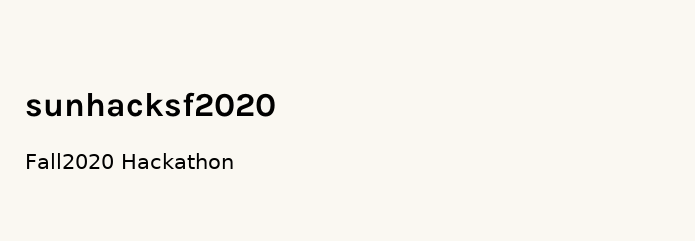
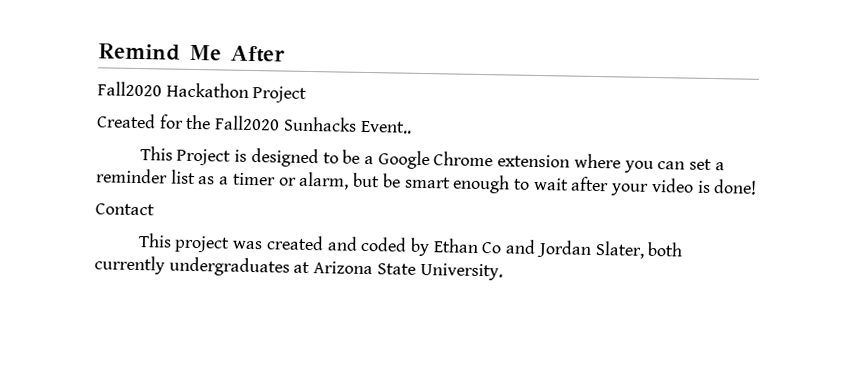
- sunhacksf2020
+ Remind Me After
- Fall2020 Hackathon
+ Fall2020 Hackathon Project
+ Created for the Fall2020 Sunhacks Event..
+ This Project is designed to be a Google Chrome extension where you can set a reminder list as a timer or alarm, but be smart enough to wait after your video is done!
+ Contact
+ This project was created and coded by Ethan Co and Jordan Slater, both currently undergraduates at Arizona State University.

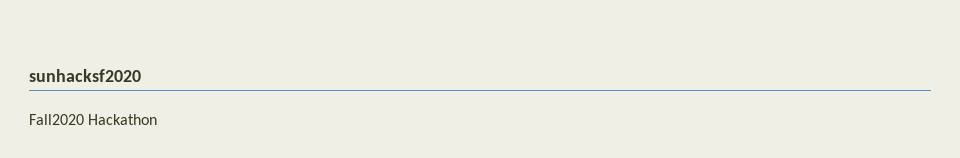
- Remind Me After
+ sunhacksf2020
- Fall2020 Hackathon Project
- Created for the Fall2020 Sunhacks Event..
- This Project is designed to be a Google Chrome extension where you can set a reminder list as a timer or alarm, but be smart enough to wait after your video is done!
- Contact
- This project was created and coded by Ethan Co and Jordan Slater, both currently undergraduates at Arizona State University.
+ Fall2020 Hackathon

